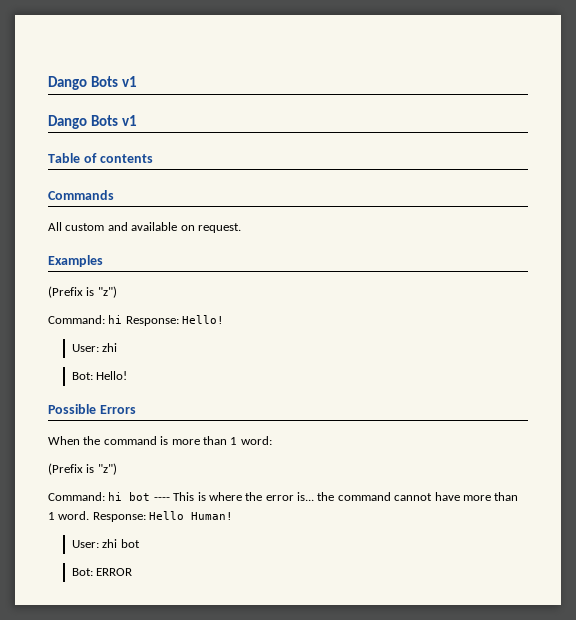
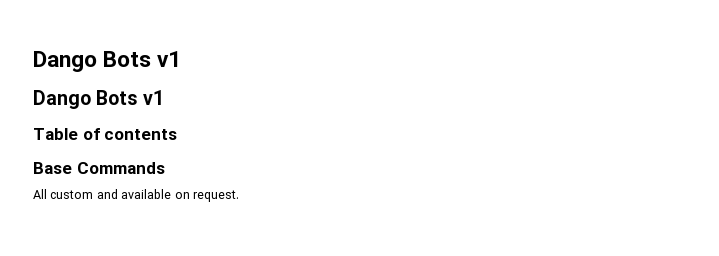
- Commands
+ Base Commands
- Examples
- (Prefix is "z")
- Command: hi Response: Hello!
- User: zhi
- Bot: Hello!
- Possible Errors
- When the command is more than 1 word:
- (Prefix is "z")
- Command: hi bot ---- This is where the error is... the command cannot have more than 1 word. Response: Hello Human!
- User: zhi bot
- Bot: ERROR

